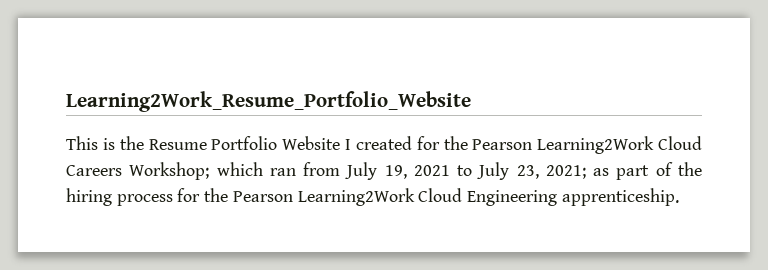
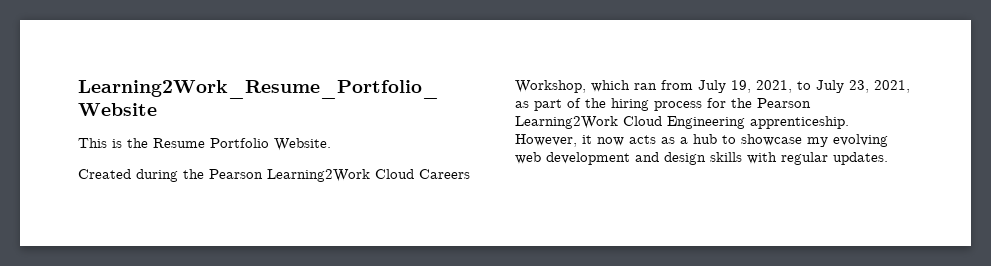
- This is the Resume Portfolio Website I created for the Pearson Learning2Work Cloud Careers Workshop; which ran from July 19, 2021 to July 23, 2021; as part of the hiring process for the Pearson Learning2Work Cloud Engineering apprenticeship.
+ This is the Resume Portfolio Website.
+ Created during the Pearson Learning2Work Cloud Careers Workshop, which ran from July 19, 2021, to July 23, 2021, as part of the hiring process for the Pearson Learning2Work Cloud Engineering apprenticeship.
+ However, it now acts as a hub to showcase my evolving web development and design skills with regular updates.

